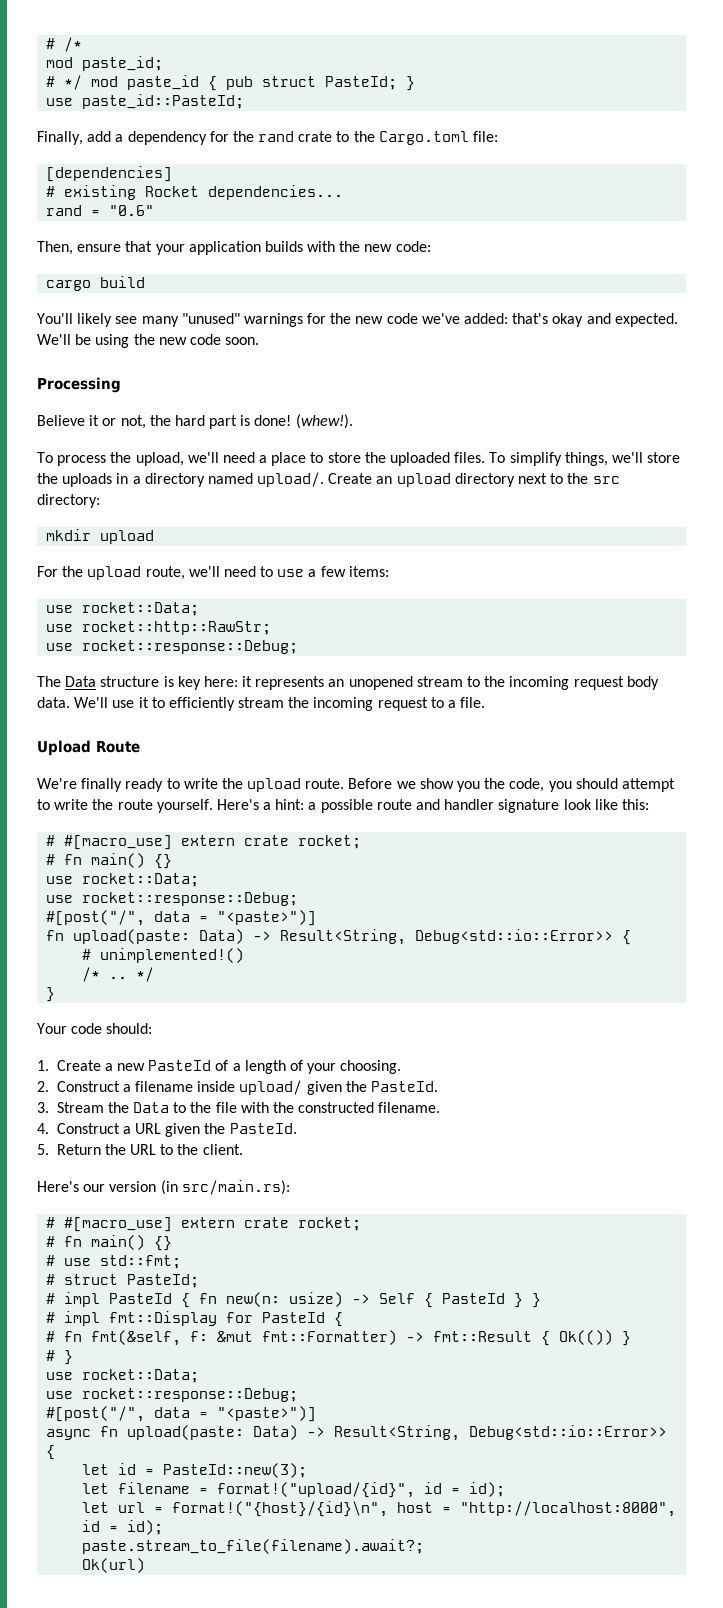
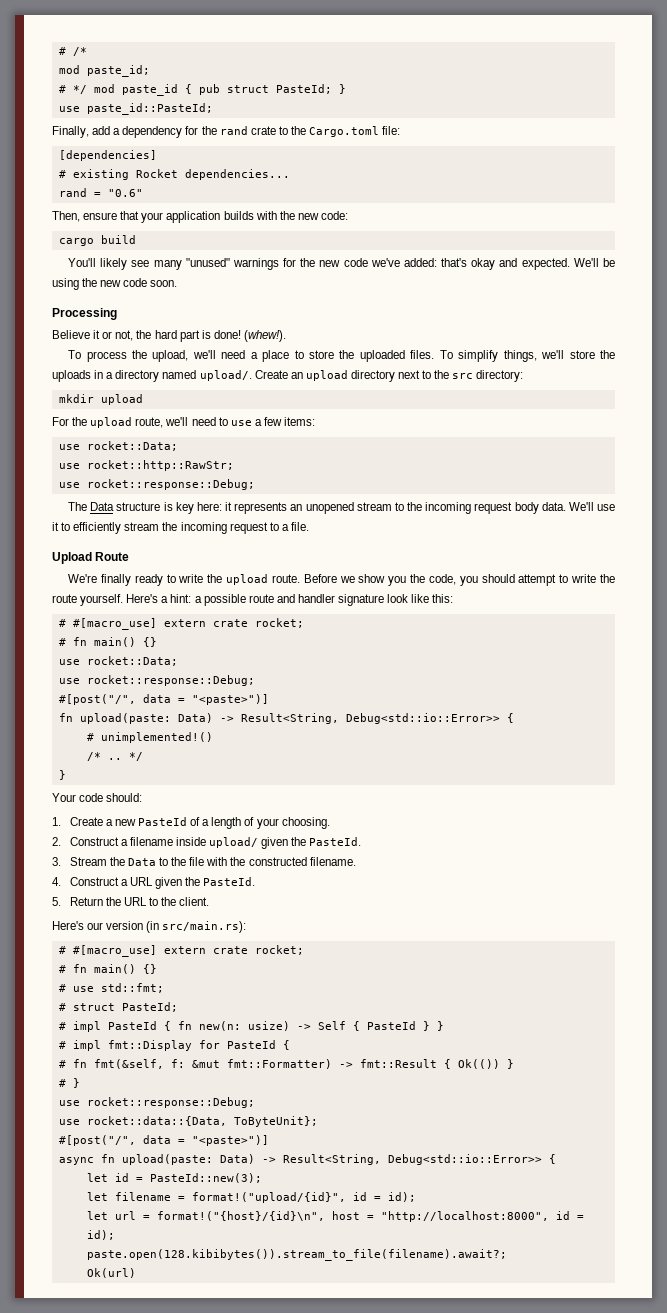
  # }
- use rocket::Data;
  use rocket::response::Debug;
+ use rocket::data::{Data, ToByteUnit};
- paste.stream_to_file(filename).await?;
+ paste.open(128.kibibytes()).stream_to_file(filename).await?;

